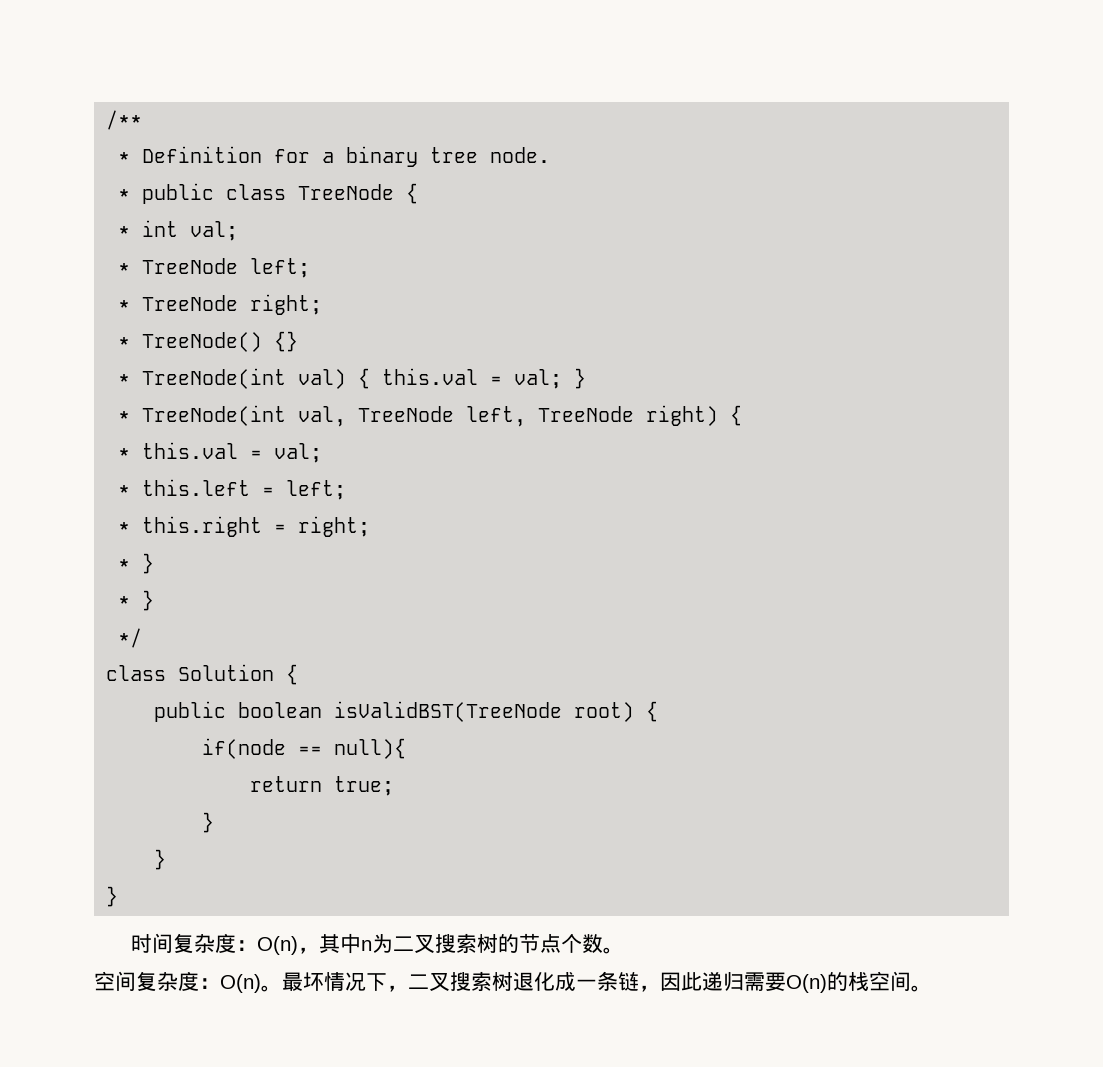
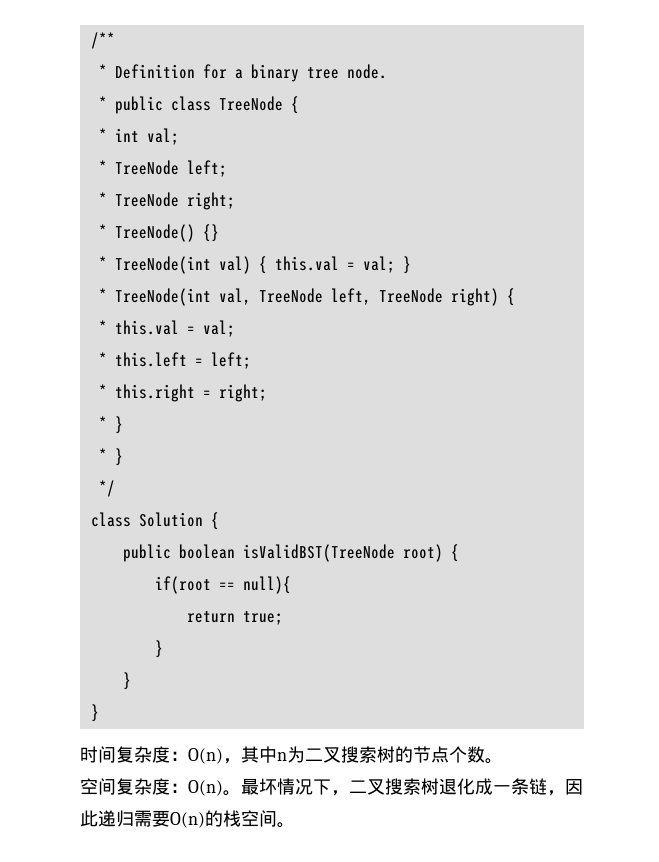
- if(node == null){
+ if(root == null){

